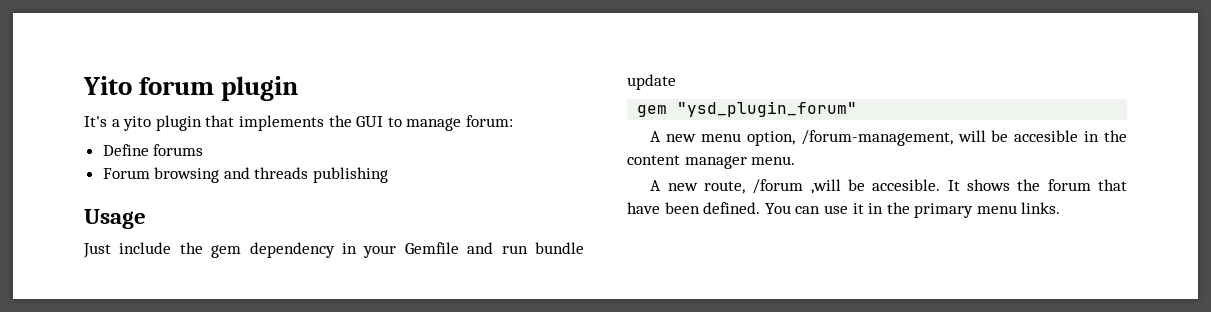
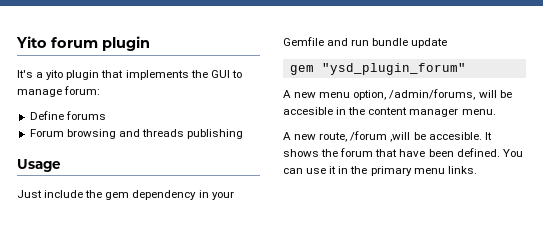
- A new menu option, /forum-management, will be accesible in the content manager menu.
+ A new menu option, /admin/forums, will be accesible in the content manager menu.

